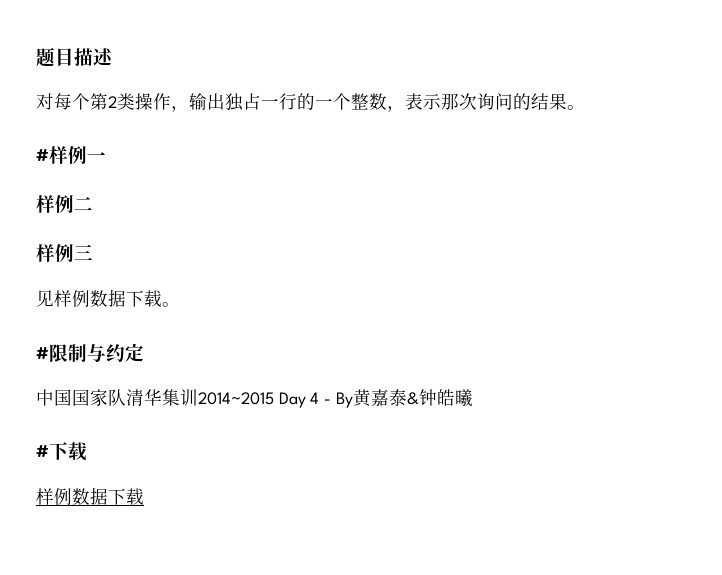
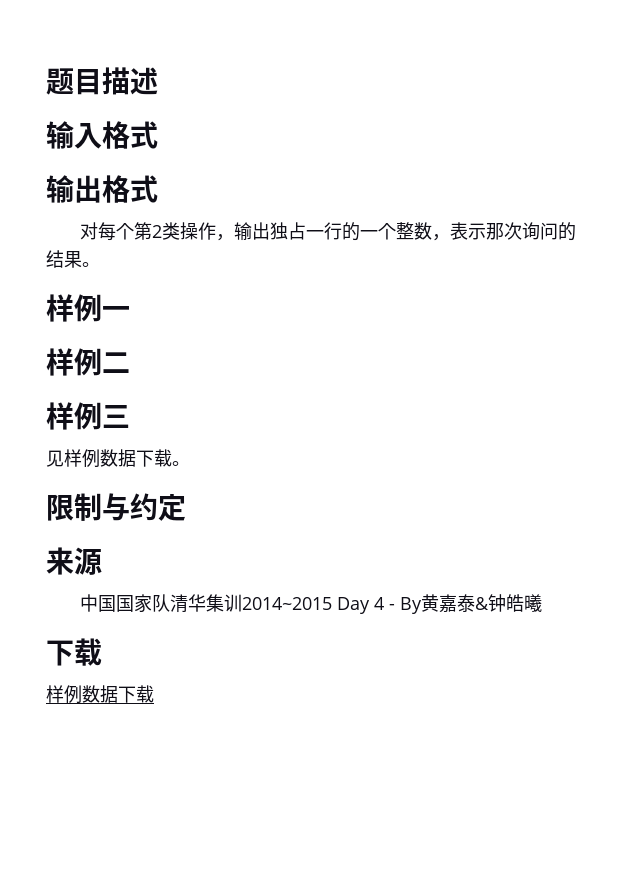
+ 输入格式
+ 输出格式
- #样例一
+ 样例一
- #限制与约定
+ 限制与约定
+ 来源
  中国国家队清华集训2014~2015 Day 4 - By黄嘉泰&钟皓曦
- #下载
+ 下载

